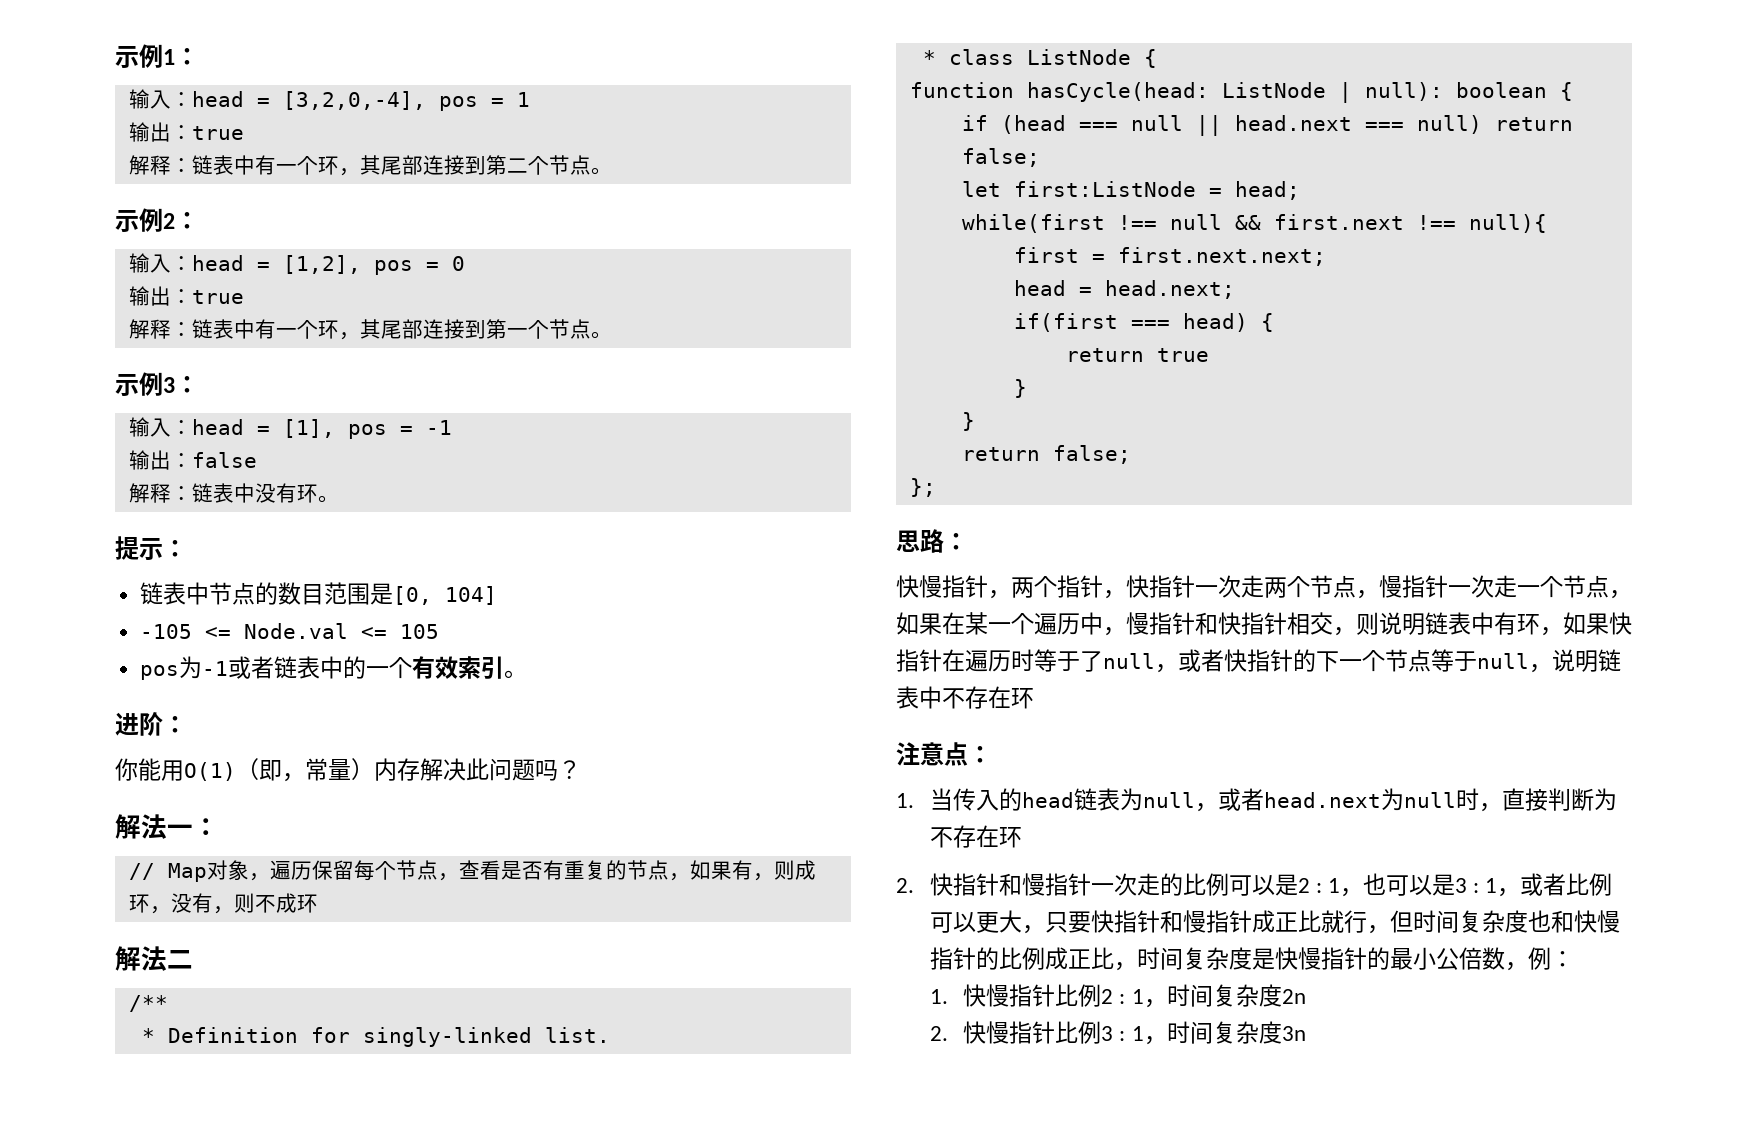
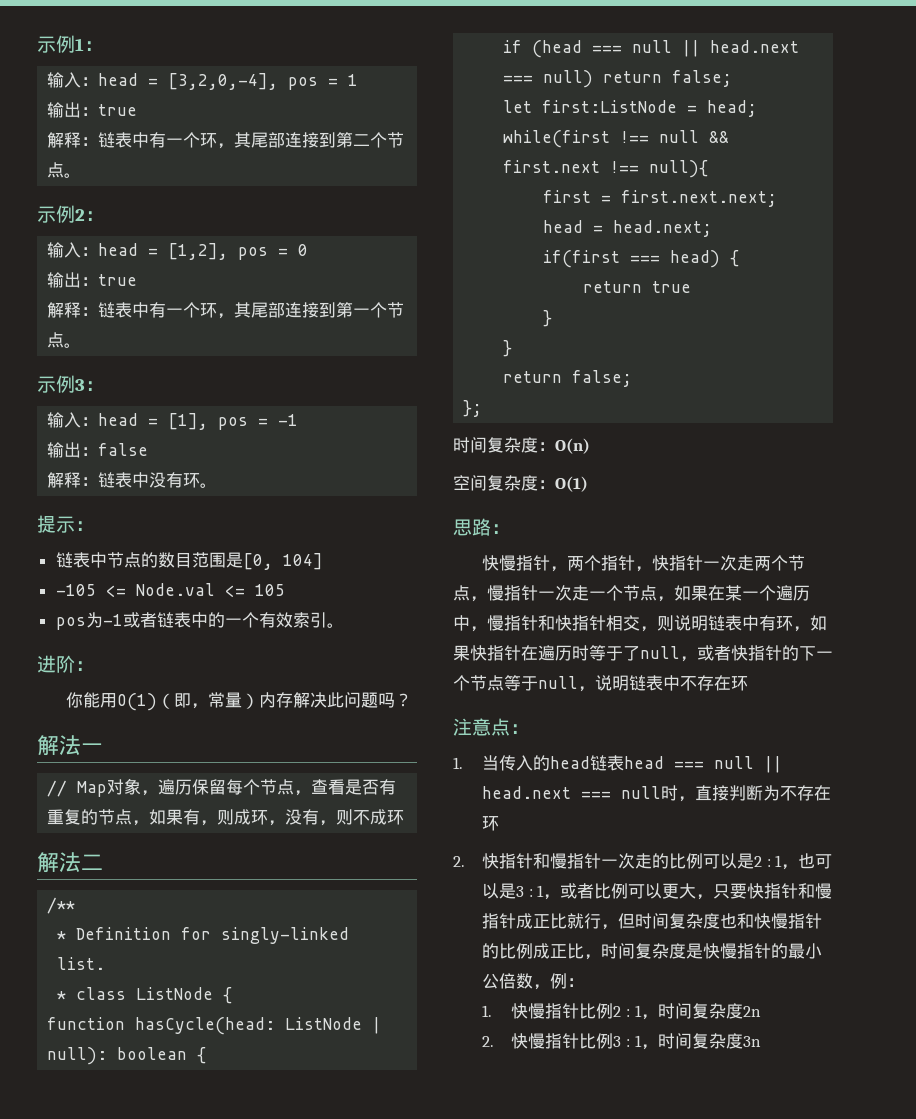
- 解法一：
+ 解法一
+ 时间复杂度：O(n)
+ 空间复杂度：O(1)
- 1.当传入的head链表为null，或者head.next为null时，直接判断为不存在环
+ 1.当传入的head链表head === null || head.next === null时，直接判断为不存在环

